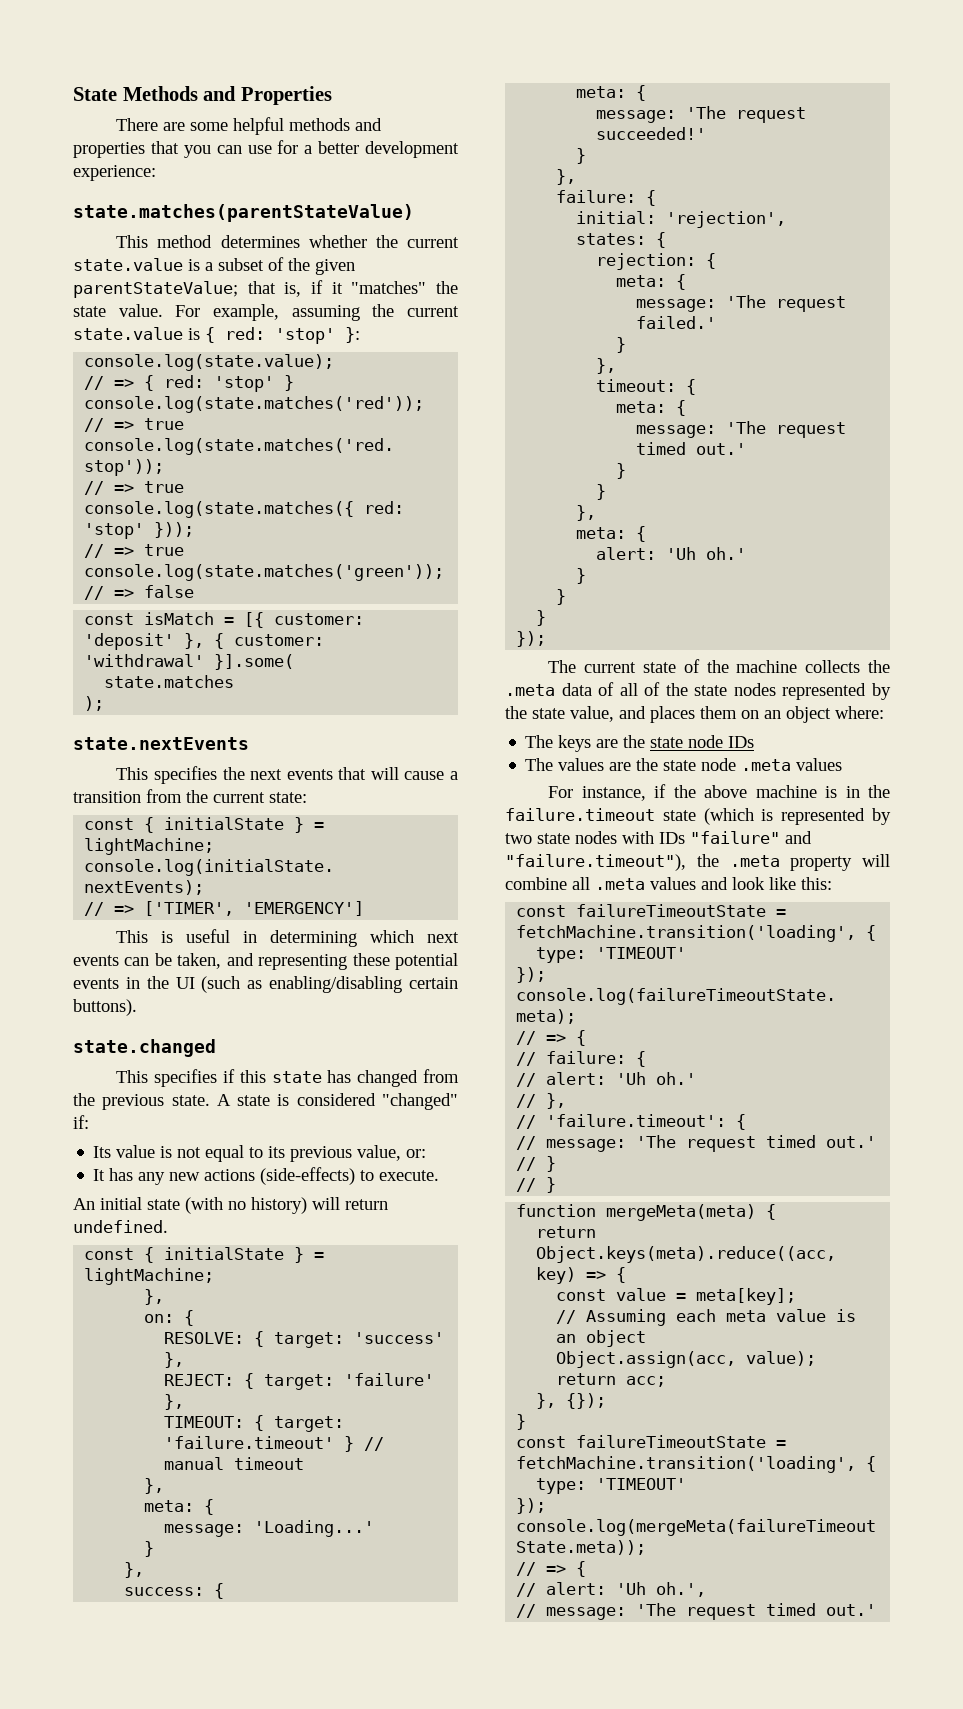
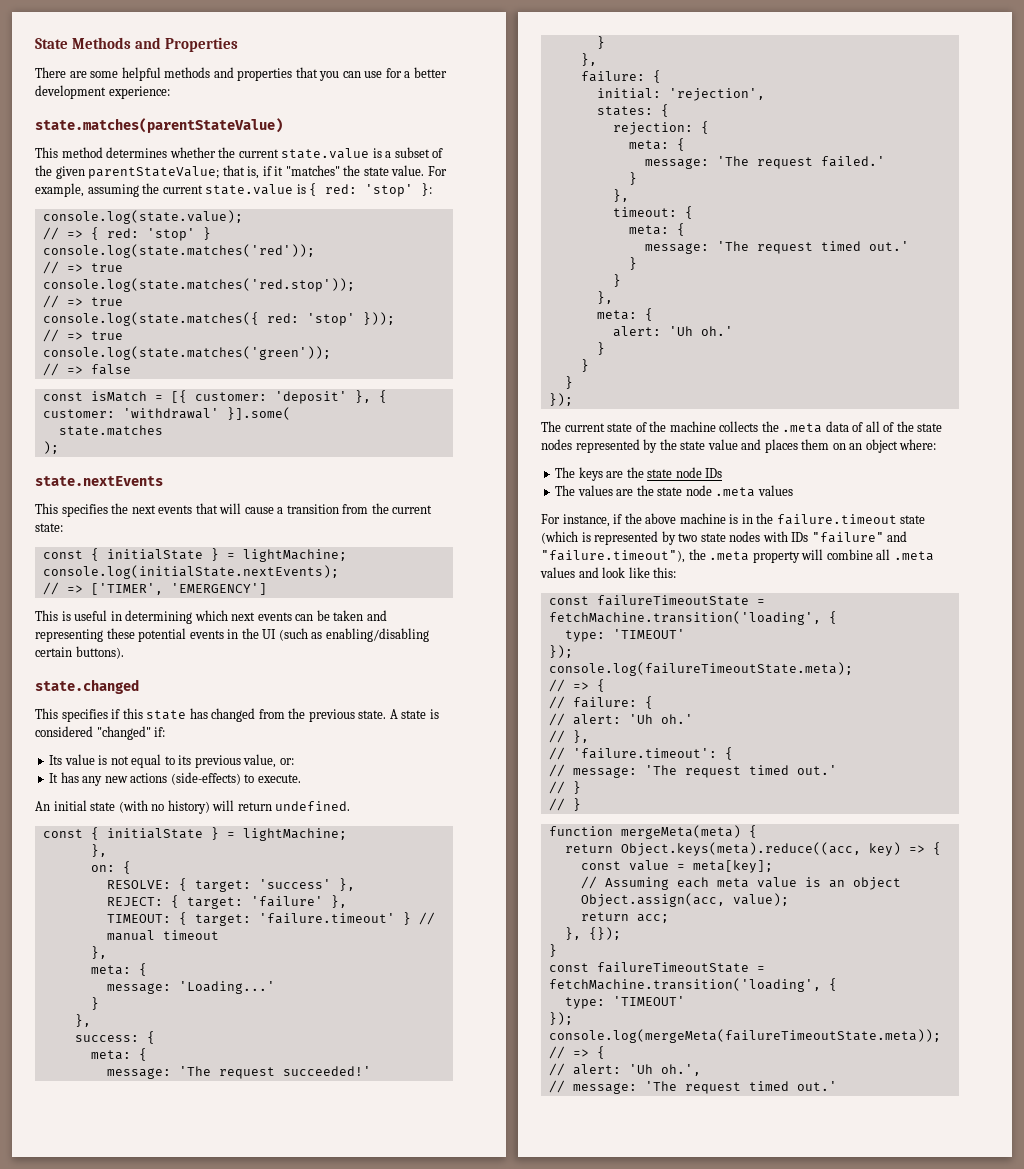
- This is useful in determining which next events can be taken, and representing these potential events in the UI (such as enabling/disabling certain buttons).
+ This is useful in determining which next events can be taken and representing these potential events in the UI (such as enabling/disabling certain buttons).
- The current state of the machine collects the .meta data of all of the state nodes represented by the state value, and places them on an object where:
+ The current state of the machine collects the .meta data of all of the state nodes represented by the state value and places them on an object where:

